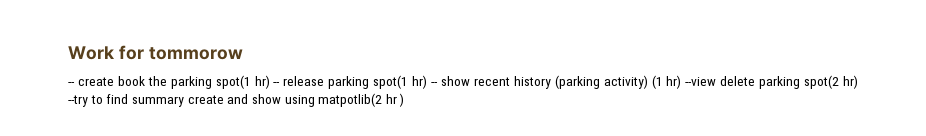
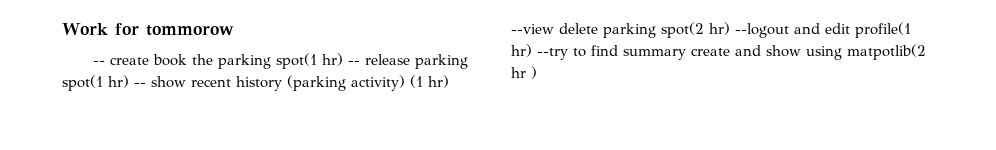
- -- create book the parking spot(1 hr) -- release parking spot(1 hr) -- show recent history (parking activity) (1 hr) --view delete parking spot(2 hr) --try to find summary create and show using matpotlib(2 hr )
+ -- create book the parking spot(1 hr) -- release parking spot(1 hr) -- show recent history (parking activity) (1 hr) --view delete parking spot(2 hr) --logout and edit profile(1 hr) --try to find summary create and show using matpotlib(2 hr )

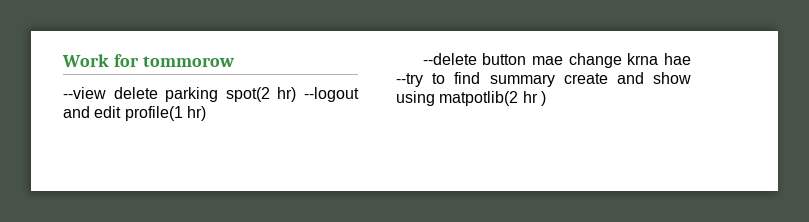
- -- create book the parking spot(1 hr) -- release parking spot(1 hr) -- show recent history (parking activity) (1 hr) --view delete parking spot(2 hr) --logout and edit profile(1 hr) --try to find summary create and show using matpotlib(2 hr )
+ --view delete parking spot(2 hr) --logout and edit profile(1 hr)
+ --delete button mae change krna hae --try to find summary create and show using matpotlib(2 hr )

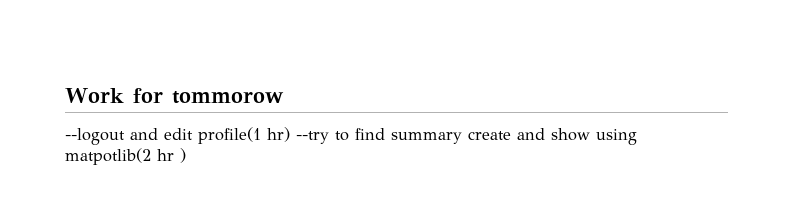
- --view delete parking spot(2 hr) --logout and edit profile(1 hr)
- --delete button mae change krna hae --try to find summary create and show using matpotlib(2 hr )
+ --logout and edit profile(1 hr) --try to find summary create and show using matpotlib(2 hr )

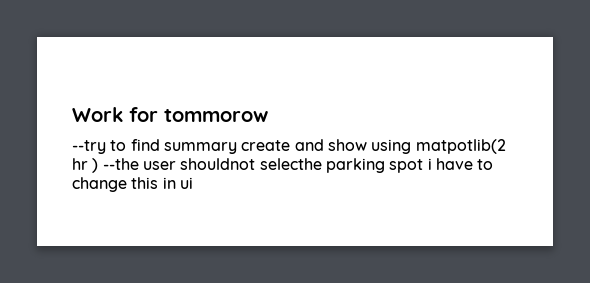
- --logout and edit profile(1 hr) --try to find summary create and show using matpotlib(2 hr )
+ --try to find summary create and show using matpotlib(2 hr ) --the user shouldnot selecthe parking spot i have to change this in ui

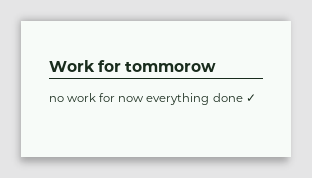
- --try to find summary create and show using matpotlib(2 hr ) --the user shouldnot selecthe parking spot i have to change this in ui
+ no work for now everything done ✓

